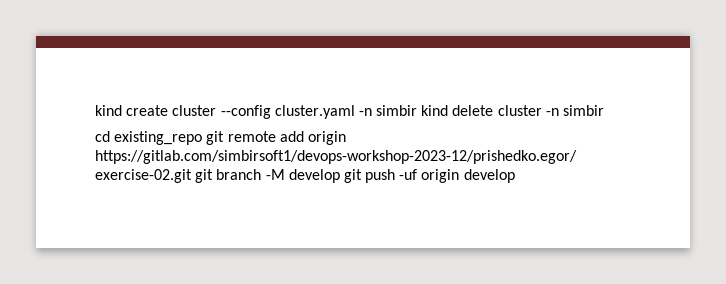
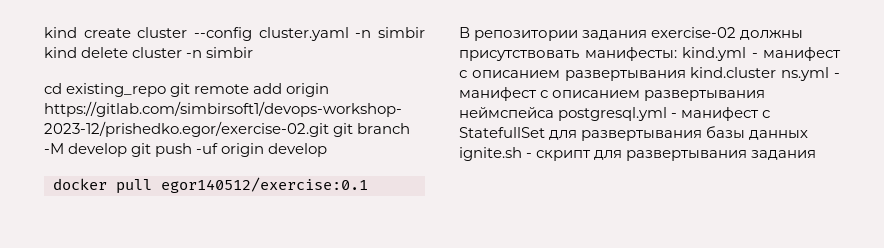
+ docker pull egor140512/exercise:0.1
+ В репозитории задания exercise-02 должны присутствовать манифесты: kind.yml - манифест с описанием развертывания kind.cluster ns.yml - манифест с описанием развертывания неймспейса postgresql.yml - манифест с StatefullSet для развертывания базы данных ignite.sh - скрипт для развертывания задания

